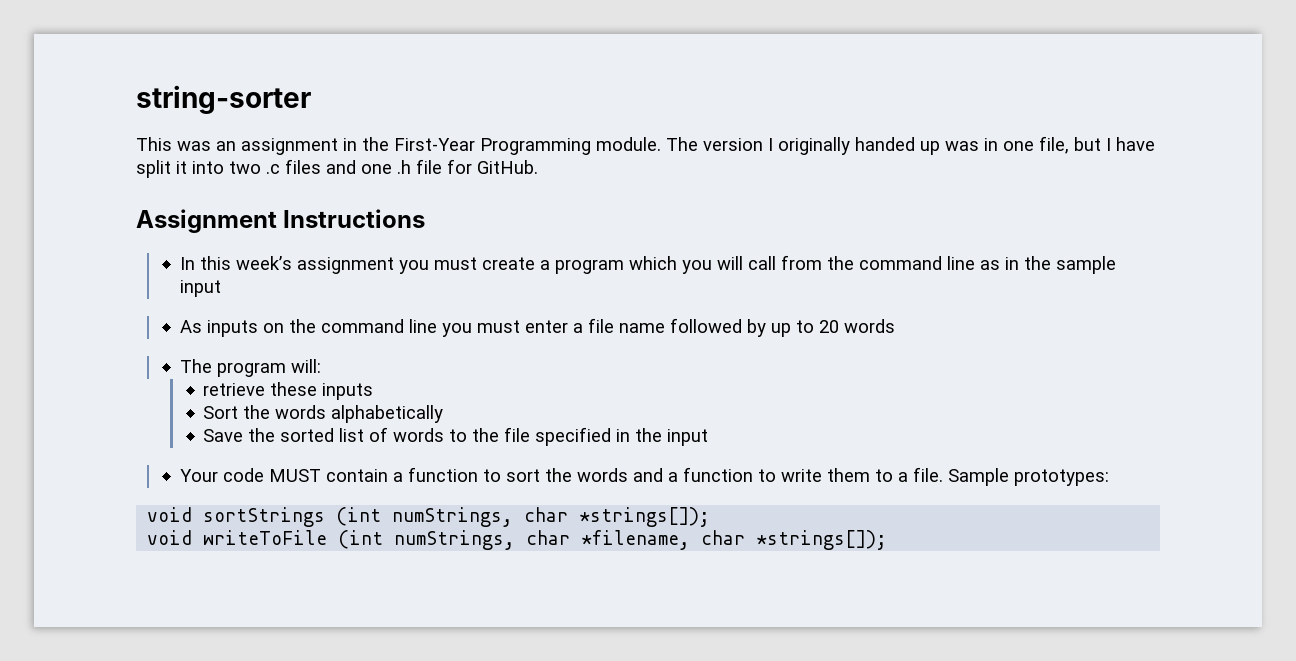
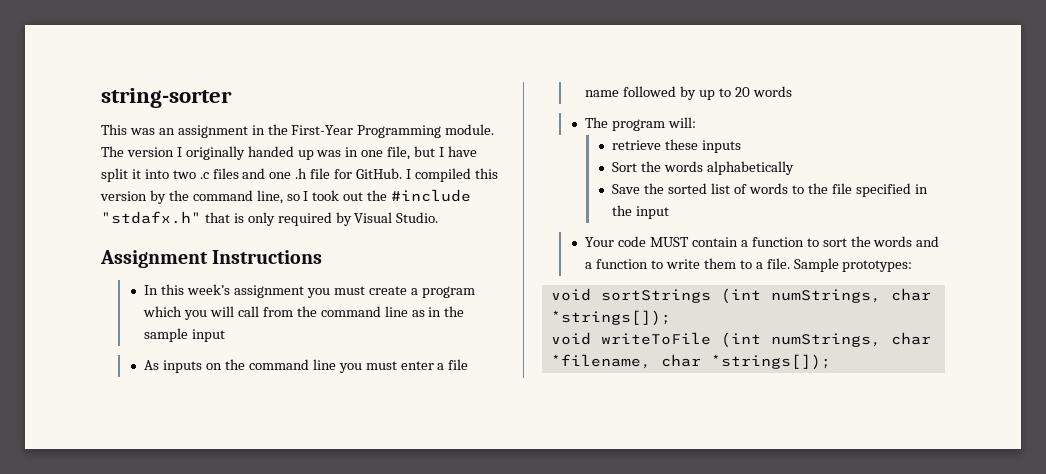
+ I compiled this version by the command line, so I took out the #include "stdafx.h" that is only required by Visual Studio.

